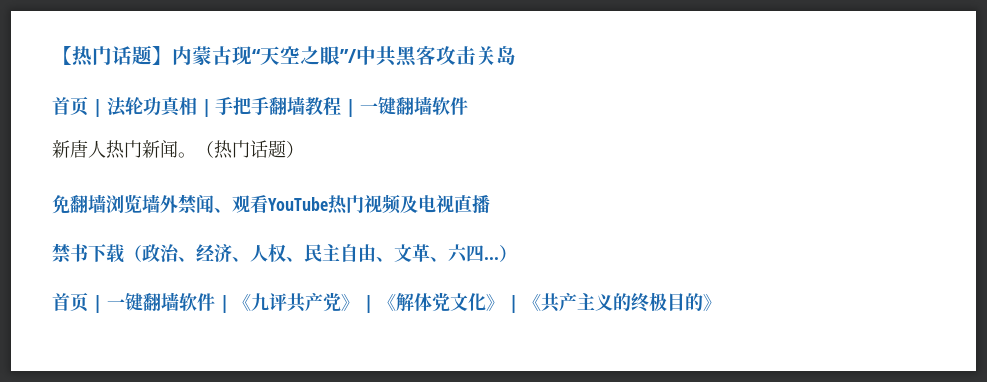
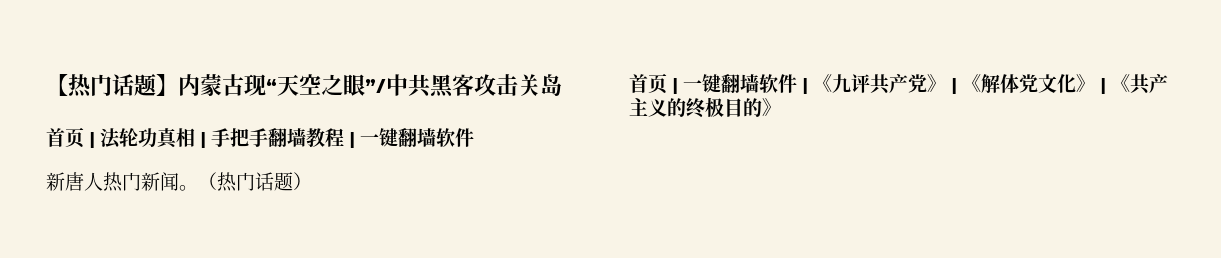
- 免翻墙浏览墙外禁闻、观看YouTube热门视频及电视直播
- 禁书下载（政治、经济、人权、民主自由、文革、六四...）

